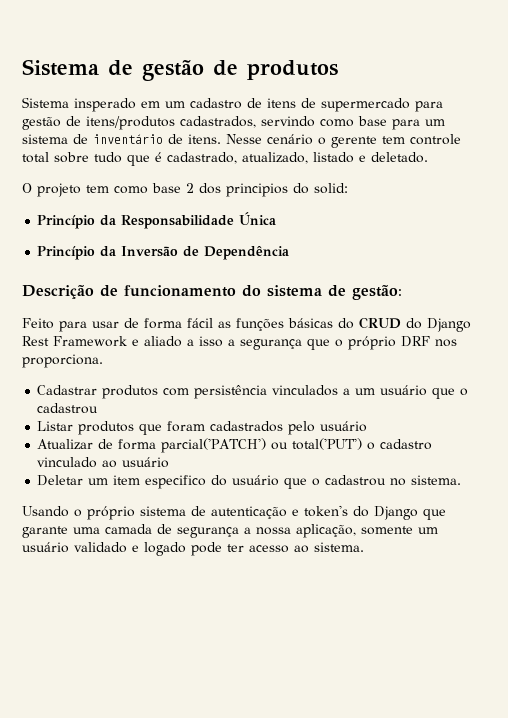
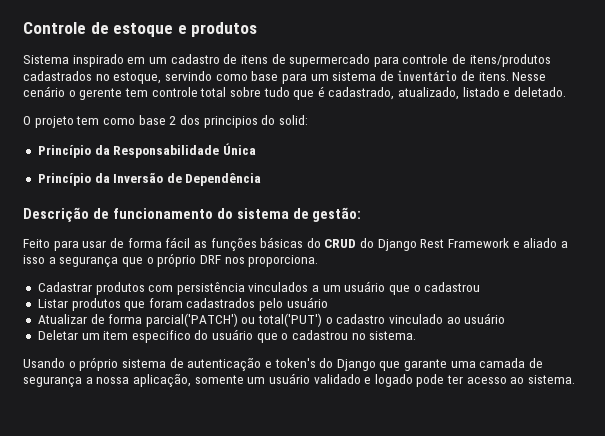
- Sistema de gestão de produtos
+ Controle de estoque e produtos
- Sistema insperado em um cadastro de itens de supermercado para gestão de itens/produtos cadastrados, servindo como base para um sistema de inventário de itens.
+ Sistema inspirado em um cadastro de itens de supermercado para controle de itens/produtos cadastrados no estoque, servindo como base para um sistema de inventário de itens.

